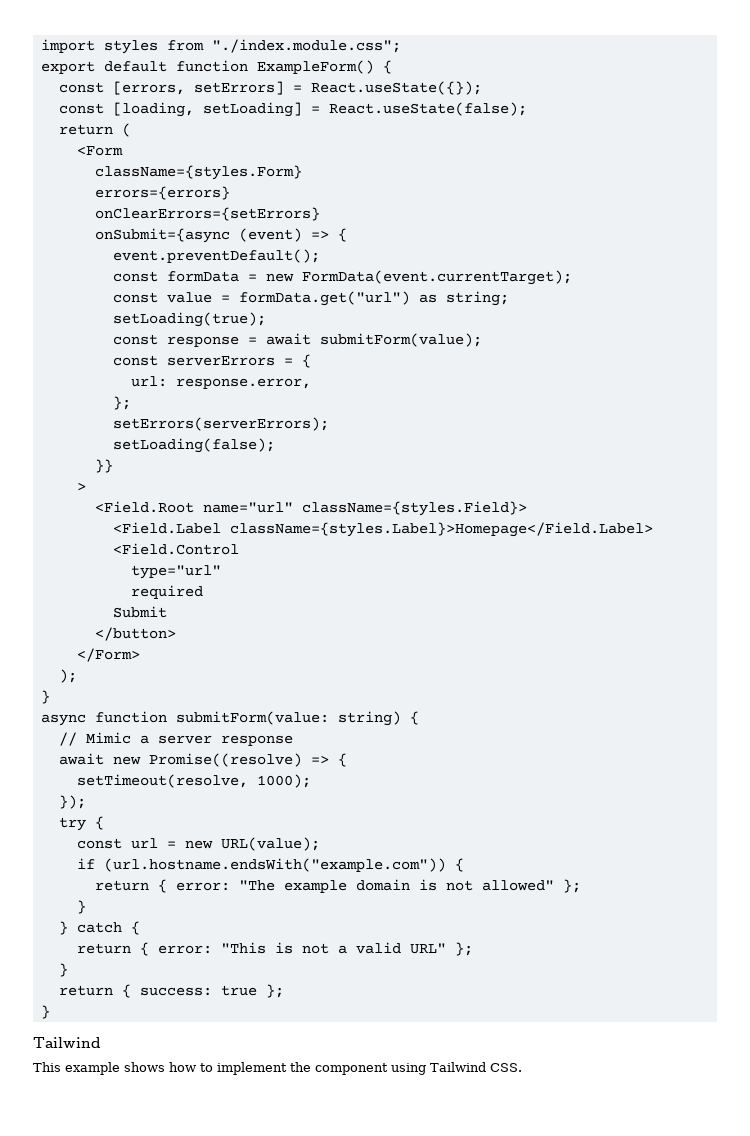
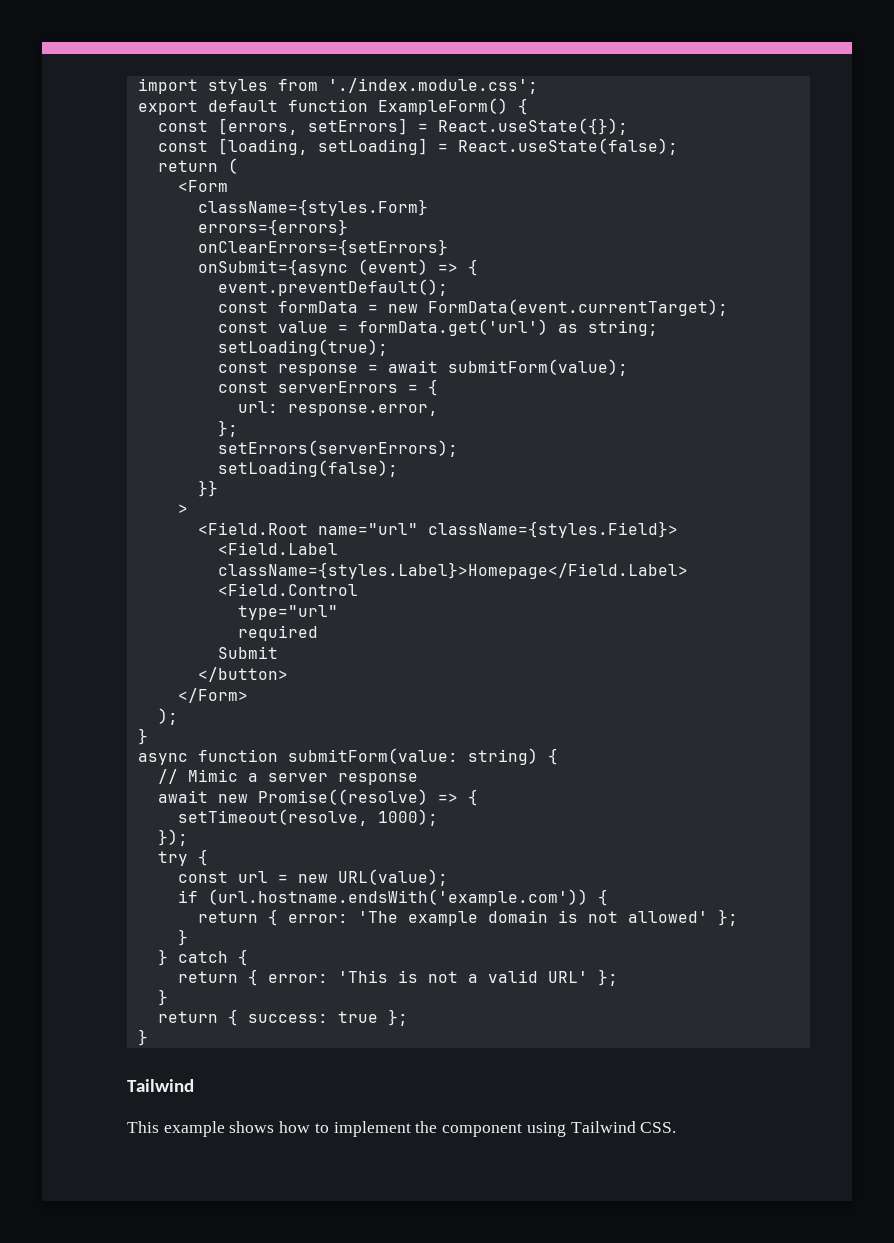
- import styles from "./index.module.css";
+ import styles from './index.module.css';
- const value = formData.get("url") as string;
+ const value = formData.get('url') as string;
- if (url.hostname.endsWith("example.com")) {
- return { error: "The example domain is not allowed" };
+ if (url.hostname.endsWith('example.com')) {
+ return { error: 'The example domain is not allowed' };
- return { error: "This is not a valid URL" };
+ return { error: 'This is not a valid URL' };

